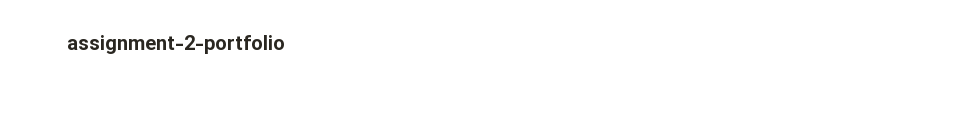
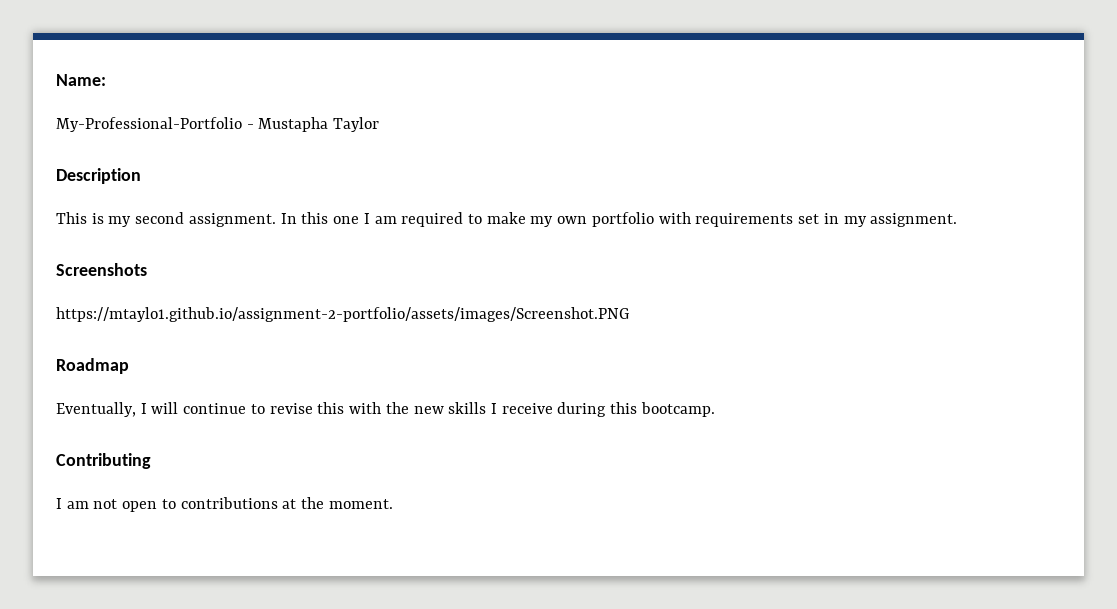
- assignment-2-portfolio
+ Name:
+ My-Professional-Portfolio - Mustapha Taylor
+ Description
+ This is my second assignment. In this one I am required to make my own portfolio with requirements set in my assignment.
+ Screenshots
+ https://mtaylo1.github.io/assignment-2-portfolio/assets/images/Screenshot.PNG
+ Roadmap
+ Eventually, I will continue to revise this with the new skills I receive during this bootcamp.
+ Contributing
+ I am not open to contributions at the moment.

